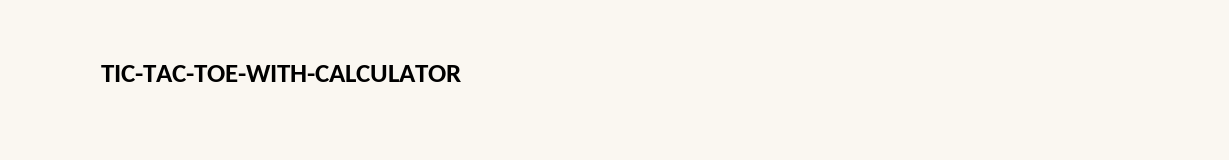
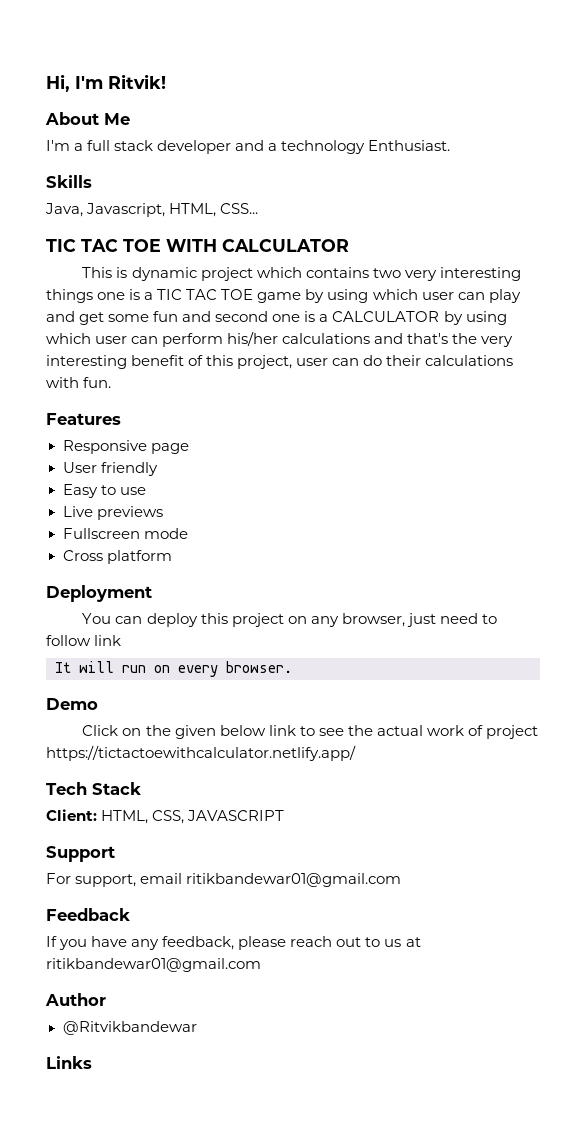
- TIC-TAC-TOE-WITH-CALCULATOR
+ Hi, I'm Ritvik!
+ About Me
+ I'm a full stack developer and a technology Enthusiast.
+ Skills
+ Java, Javascript, HTML, CSS...
+ TIC TAC TOE WITH CALCULATOR
+ This is dynamic project which contains two very interesting things one is a TIC TAC TOE game by using which user can play and get some fun and second one is a CALCULATOR by using which user can perform his/her calculations and that's the very interesting benefit of this project, user can do their calculations with fun.
+ Features
+ Responsive page
+ User friendly
+ Easy to use
+ Live previews
+ Fullscreen mode
+ Cross platform
+ Deployment
+ You can deploy this project on any browser, just need to follow link
+ It will run on every browser.
+ Demo
+ Click on the given below link to see the actual work of project https://tictactoewithcalculator.netlify.app/
+ Tech Stack
+ Client: HTML, CSS, JAVASCRIPT
+ Support
+ For support, email ritikbandewar01@gmail.com
+ Feedback
+ If you have any feedback, please reach out to us at ritikbandewar01@gmail.com
+ Author
+ @Ritvikbandewar
+ Links

